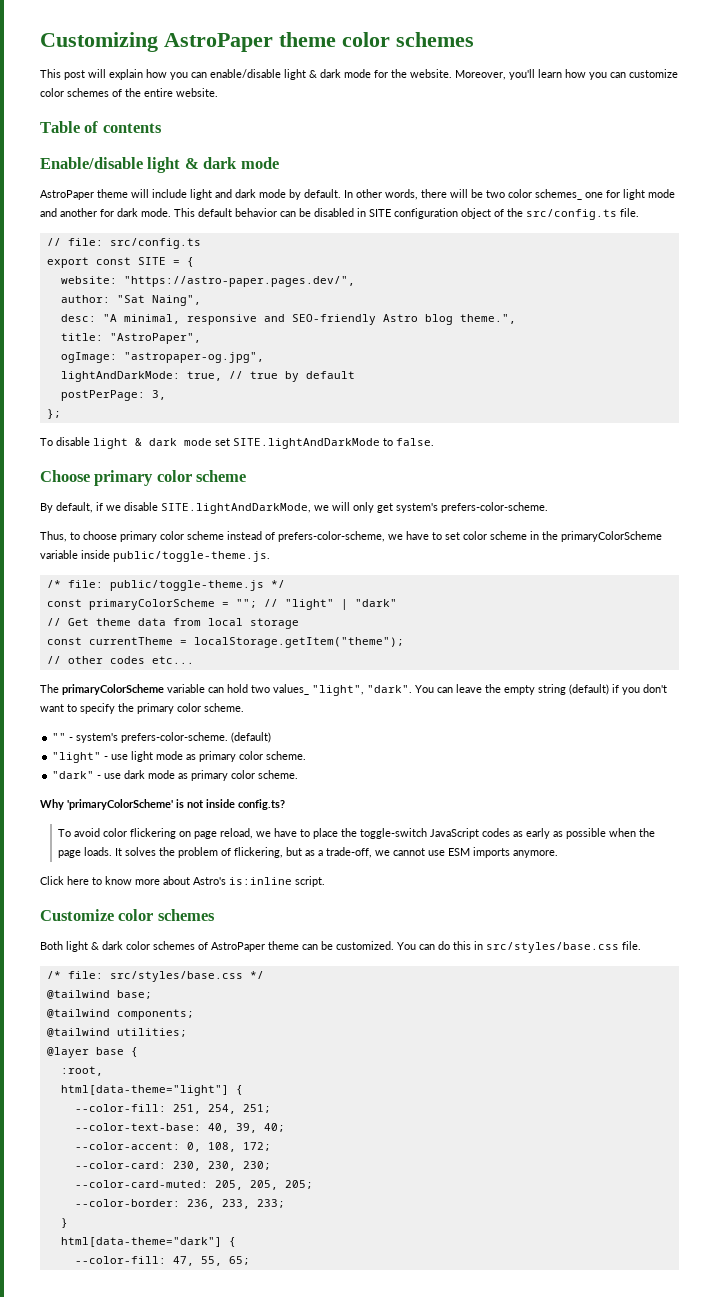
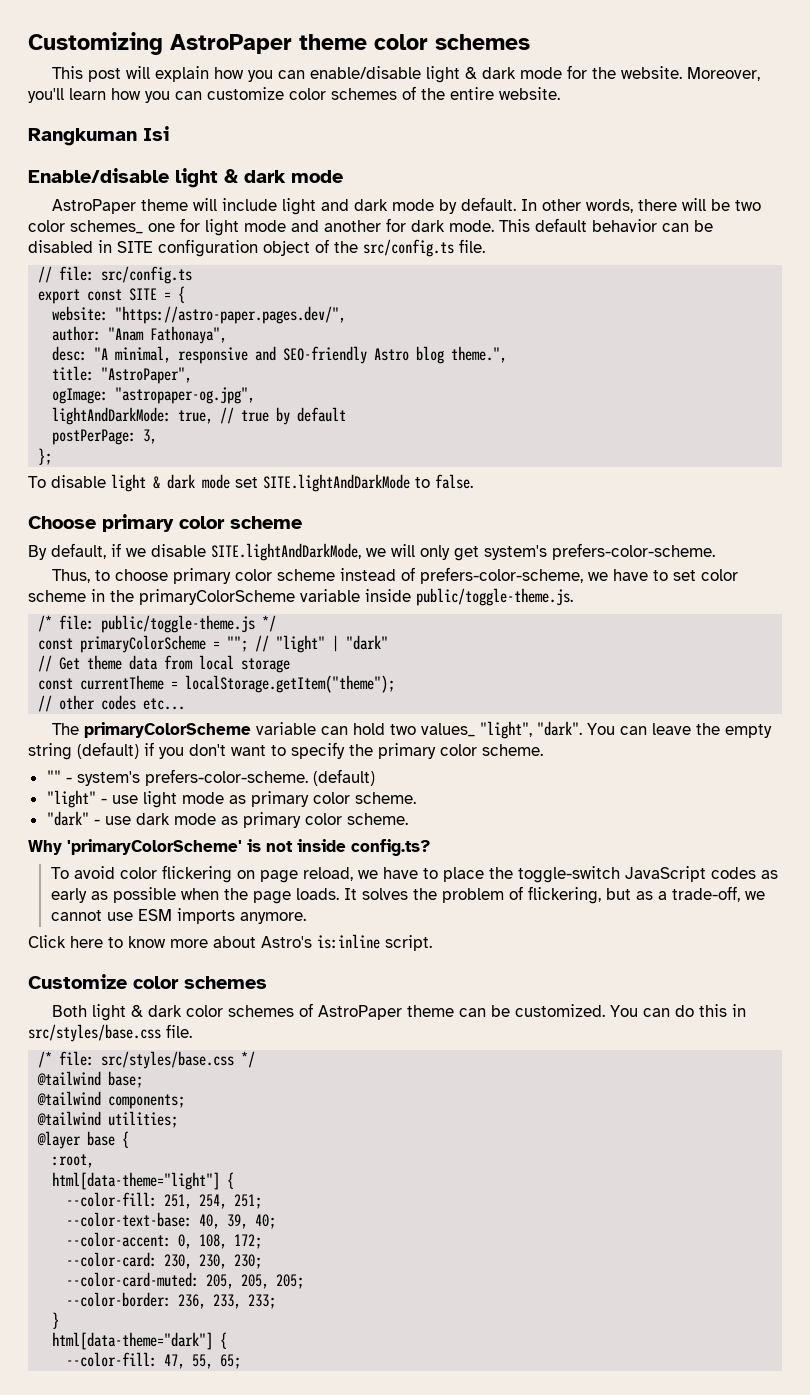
- Table of contents
+ Rangkuman Isi
- author: "Sat Naing",
+ author: "Anam Fathonaya",

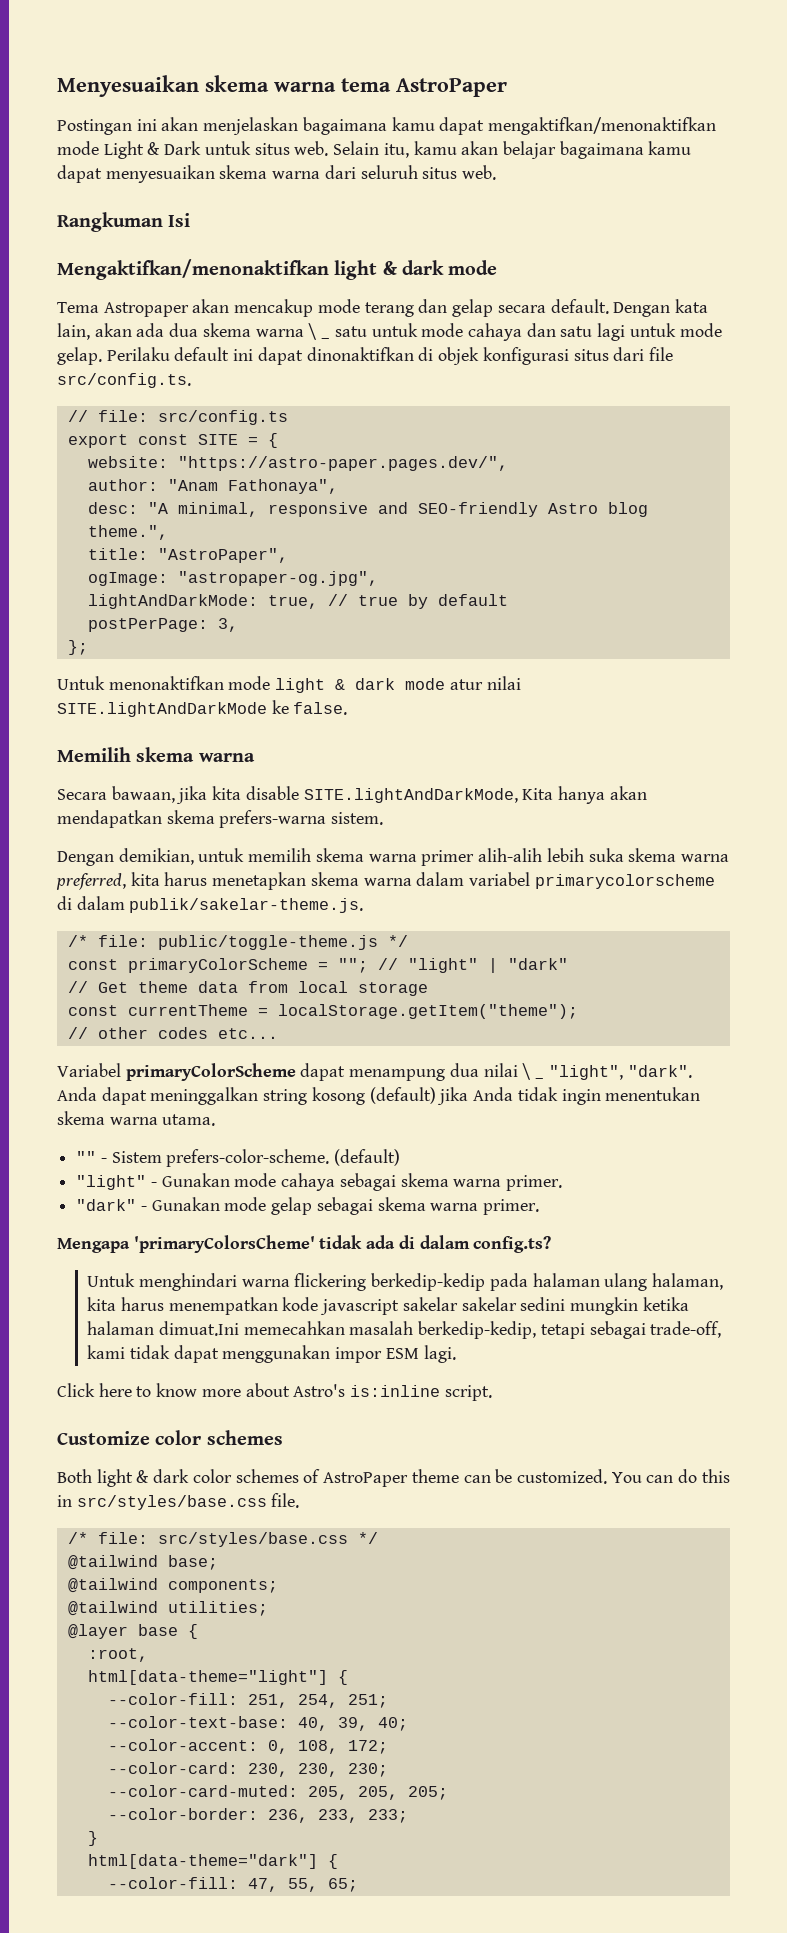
- Customizing AstroPaper theme color schemes
- This post will explain how you can enable/disable light & dark mode for the website. Moreover, you'll learn how you can customize color schemes of the entire website.
+ Menyesuaikan skema warna tema AstroPaper
+ Postingan ini akan menjelaskan bagaimana kamu dapat mengaktifkan/menonaktifkan mode Light & Dark untuk situs web. Selain itu, kamu akan belajar bagaimana kamu dapat menyesuaikan skema warna dari seluruh situs web.
- Enable/disable light & dark mode
+ Mengaktifkan/menonaktifkan light & dark mode
- AstroPaper theme will include light and dark mode by default. In other words, there will be two color schemes_ one for light mode and another for dark mode. This default behavior can be disabled in SITE configuration object of the src/config.ts file.
+ Tema Astropaper akan mencakup mode terang dan gelap secara default. Dengan kata lain, akan ada dua skema warna \ _ satu untuk mode cahaya dan satu lagi untuk mode gelap. Perilaku default ini dapat dinonaktifkan di objek konfigurasi situs dari file src/config.ts.
- To disable light & dark mode set SITE.lightAndDarkMode to false.
- Choose primary color scheme
- By default, if we disable SITE.lightAndDarkMode, we will only get system's prefers-color-scheme.
- Thus, to choose primary color scheme instead of prefers-color-scheme, we have to set color scheme in the primaryColorScheme variable inside public/toggle-theme.js.
+ Untuk menonaktifkan mode light & dark mode atur nilai SITE.lightAndDarkMode ke false.
+ Memilih skema warna
+ Secara bawaan, jika kita disable SITE.lightAndDarkMode, Kita hanya akan mendapatkan skema prefers-warna sistem.
+ Dengan demikian, untuk memilih skema warna primer alih-alih lebih suka skema warna preferred, kita harus menetapkan skema warna dalam variabel primarycolorscheme di dalam publik/sakelar-theme.js.
- The primaryColorScheme variable can hold two values_ "light", "dark". You can leave the empty string (default) if you don't want to specify the primary color scheme.
+ Variabel primaryColorScheme dapat menampung dua nilai \ _ "light", "dark". Anda dapat meninggalkan string kosong (default) jika Anda tidak ingin menentukan skema warna utama.
- "" - system's prefers-color-scheme.
+ "" - Sistem prefers-color-scheme.
- "light" - use light mode as primary color scheme.
- "dark" - use dark mode as primary color scheme.
- Why 'primaryColorScheme' is not inside config.ts?
- To avoid color flickering on page reload, we have to place the toggle-switch JavaScript codes as early as possible when the page loads. It solves the problem of flickering, but as a trade-off, we cannot use ESM imports anymore.
+ "light" - Gunakan mode cahaya sebagai skema warna primer.
+ "dark" - Gunakan mode gelap sebagai skema warna primer.
+ Mengapa 'primaryColorsCheme' tidak ada di dalam config.ts?
+ Untuk menghindari warna flickering berkedip-kedip pada halaman ulang halaman, kita harus menempatkan kode javascript sakelar sakelar sedini mungkin ketika halaman dimuat.Ini memecahkan masalah berkedip-kedip, tetapi sebagai trade-off, kami tidak dapat menggunakan impor ESM lagi.

